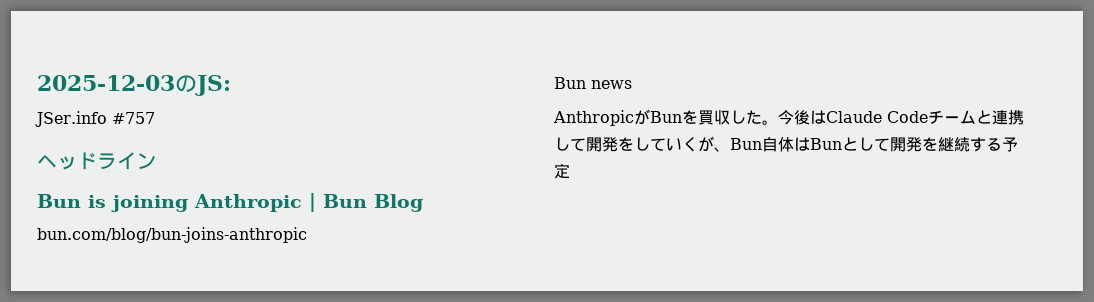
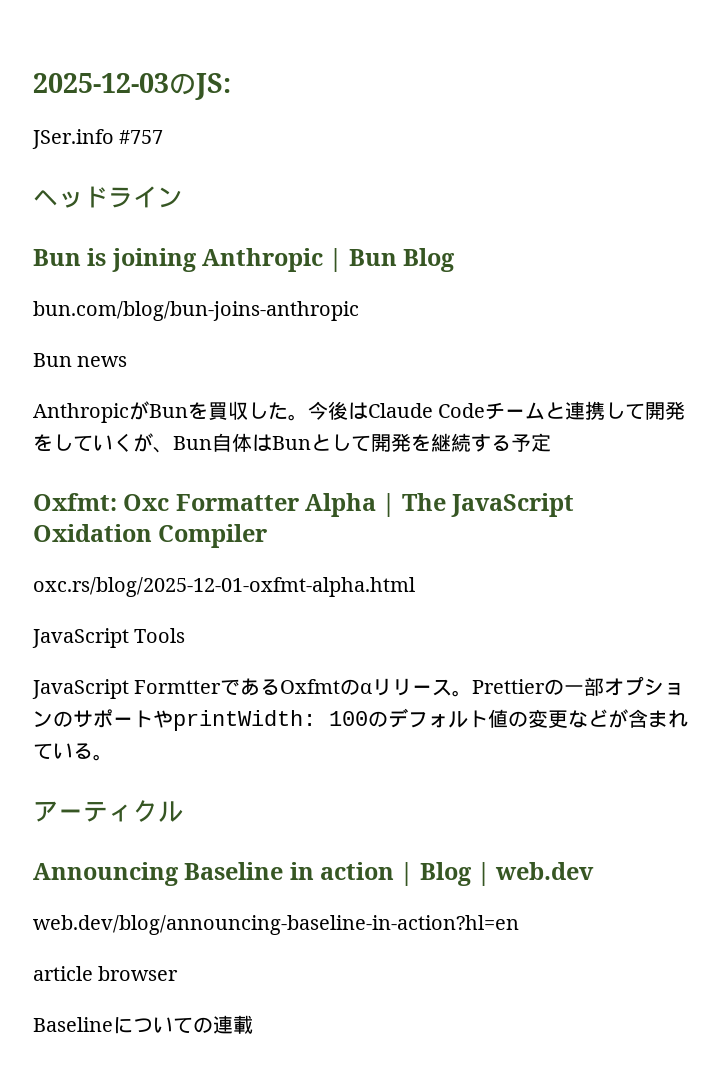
+ Oxfmt: Oxc Formatter Alpha | The JavaScript Oxidation Compiler
+ oxc.rs/blog/2025-12-01-oxfmt-alpha.html
+ JavaScript Tools
+ JavaScript FormtterであるOxfmtのαリリース。Prettierの一部オプションのサポートやprintWidth: 100のデフォルト値の変更などが含まれている。
+ アーティクル
+ Announcing Baseline in action | Blog | web.dev
+ web.dev/blog/announcing-baseline-in-action?hl=en
+ article browser
+ Baselineについての連載

